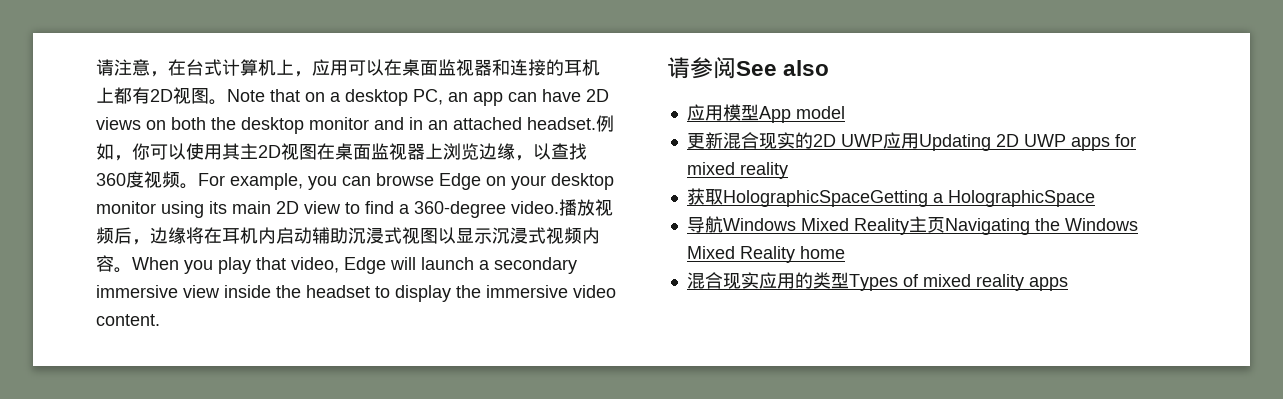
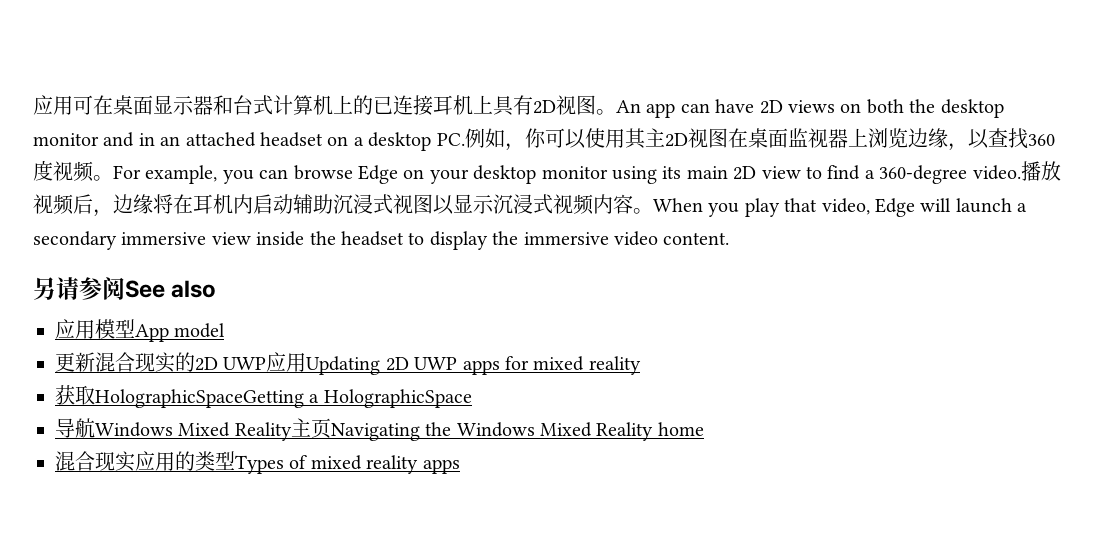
- 请注意，在台式计算机上，应用可以在桌面监视器和连接的耳机上都有2D视图。Note that on a desktop PC, an app can have 2D views on both the desktop monitor and in an attached headset.例如，你可以使用其主2D视图在桌面监视器上浏览边缘，以查找360度视频。
+ 应用可在桌面显示器和台式计算机上的已连接耳机上具有2D视图。An app can have 2D views on both the desktop monitor and in an attached headset on a desktop PC.例如，你可以使用其主2D视图在桌面监视器上浏览边缘，以查找360度视频。
- 请参阅See also
+ 另请参阅See also

